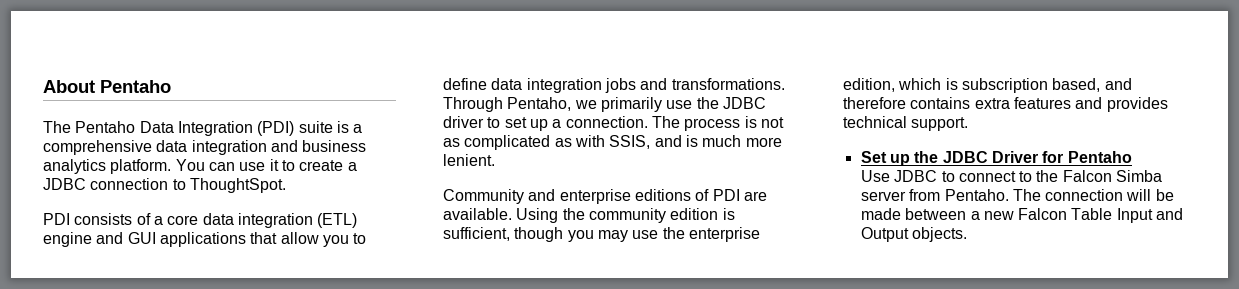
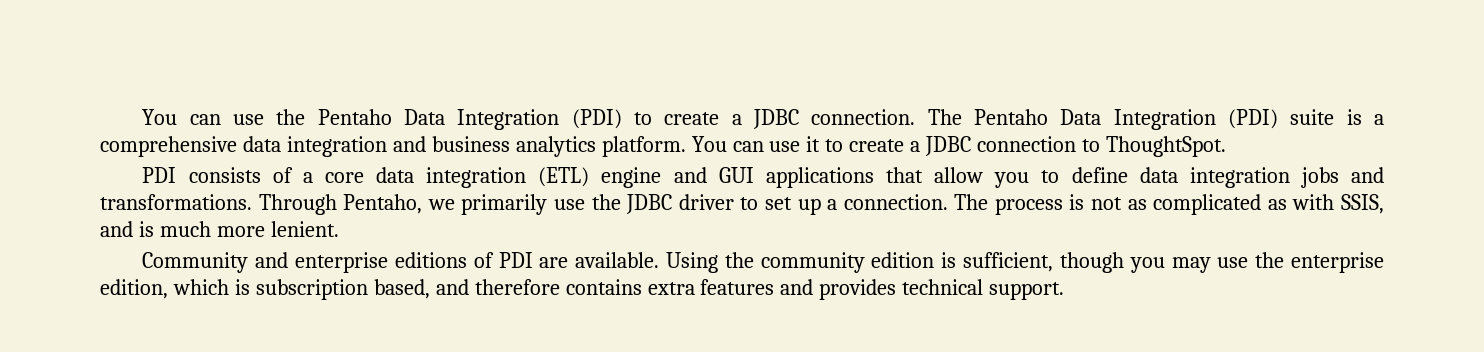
- About Pentaho
- The Pentaho Data Integration (PDI) suite is a comprehensive data integration and business analytics platform.
+ You can use the Pentaho Data Integration (PDI) to create a JDBC connection. The Pentaho Data Integration (PDI) suite is a comprehensive data integration and business analytics platform.
- Set up the JDBC Driver for Pentaho
- Use JDBC to connect to the Falcon Simba server from Pentaho. The connection will be made between a new Falcon Table Input and Output objects.

